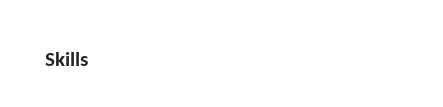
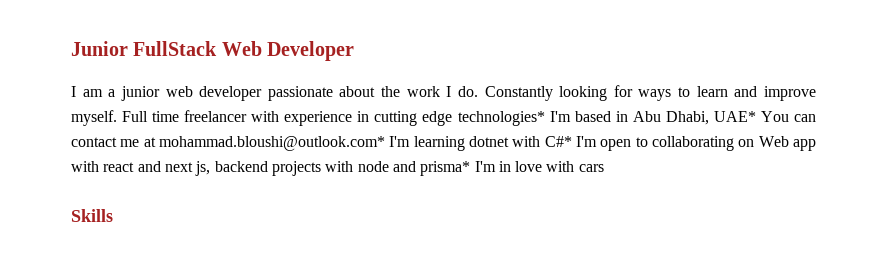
+ Junior FullStack Web Developer
+ I am a junior web developer passionate about the work I do. Constantly looking for ways to learn and improve myself. Full time freelancer with experience in cutting edge technologies* I'm based in Abu Dhabi, UAE* You can contact me at mohammad.bloushi@outlook.com* I'm learning dotnet with C#* I'm open to collaborating on Web app with react and next js, backend projects with node and prisma* I'm in love with cars

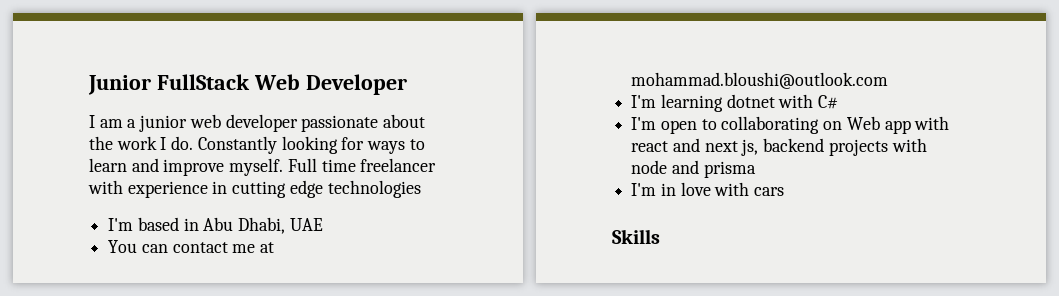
- Full time freelancer with experience in cutting edge technologies* I'm based in Abu Dhabi, UAE* You can contact me at mohammad.bloushi@outlook.com* I'm learning dotnet with C#* I'm open to collaborating on Web app with react and next js, backend projects with node and prisma* I'm in love with cars
+ Full time freelancer with experience in cutting edge technologies
+ I'm based in Abu Dhabi, UAE
+ You can contact me at mohammad.bloushi@outlook.com
+ I'm learning dotnet with C#
+ I'm open to collaborating on Web app with react and next js, backend projects with node and prisma
+ I'm in love with cars

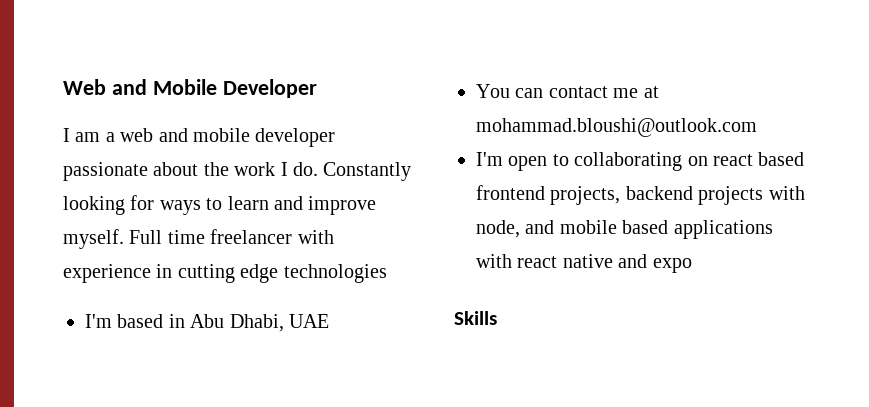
- Junior FullStack Web Developer
+ Web and Mobile Developer
- I am a junior web developer passionate about the work I do.
+ I am a web and mobile developer passionate about the work I do.
- I'm learning dotnet with C#
- I'm open to collaborating on Web app with react and next js, backend projects with node and prisma
- I'm in love with cars
+ I'm open to collaborating on react based frontend projects, backend projects with node, and mobile based applications with react native and expo

